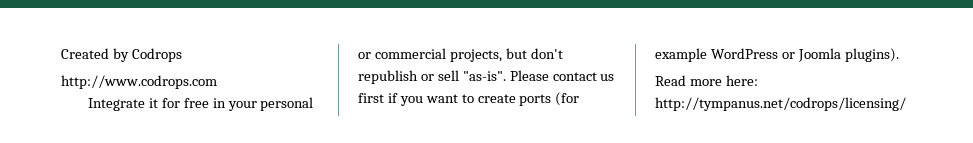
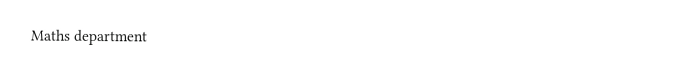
- Created by Codrops
- http://www.codrops.com
- Integrate it for free in your personal or commercial projects, but don't republish or sell "as-is". Please contact us first if you want to create ports (for example WordPress or Joomla plugins).
- Read more here: http://tympanus.net/codrops/licensing/
+ Maths department

